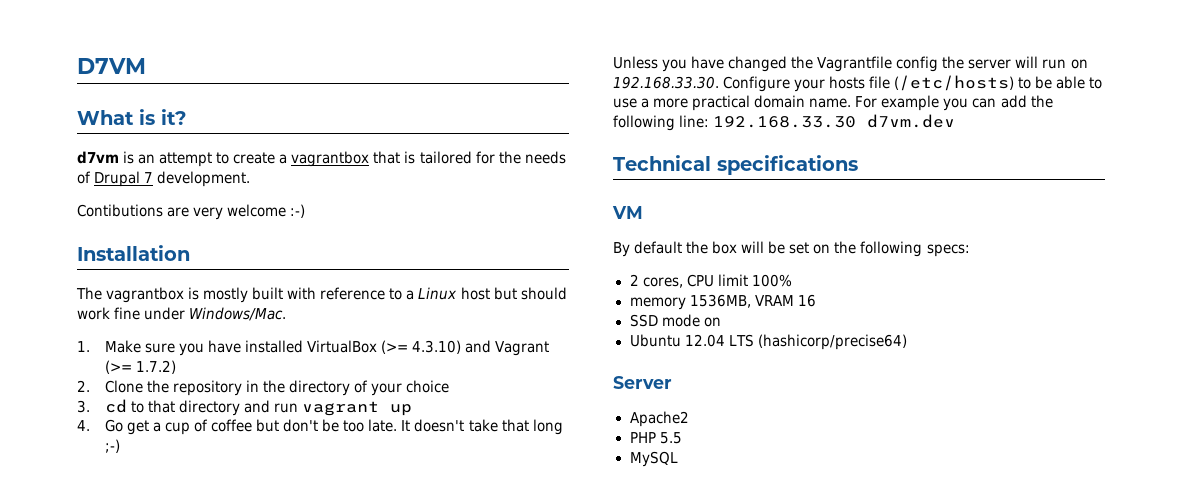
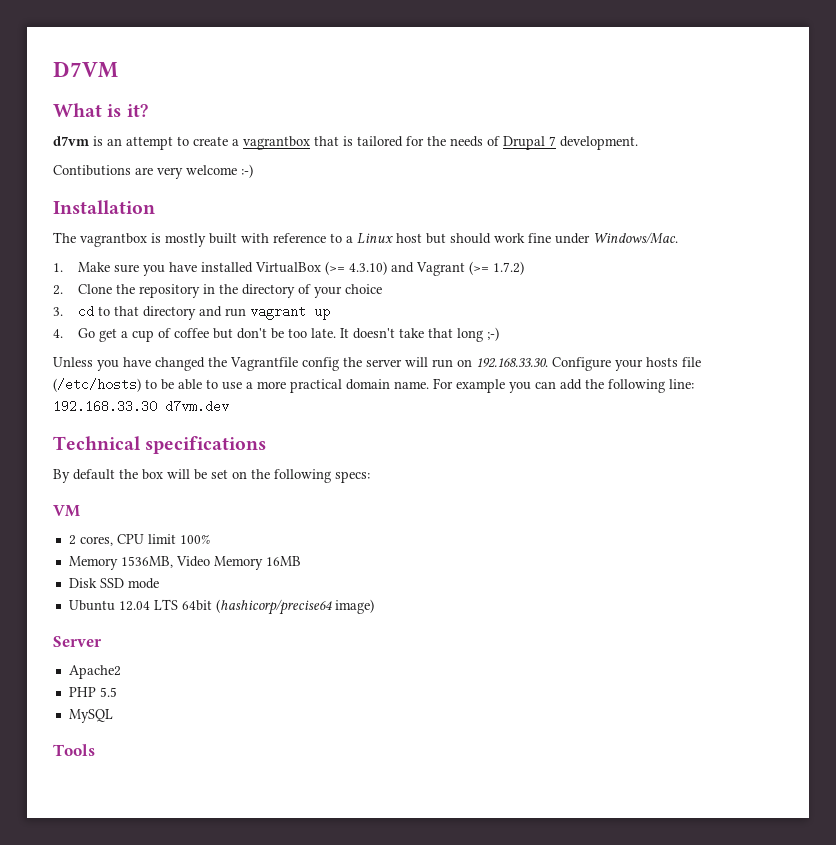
- VM
+ VM
- memory 1536MB, VRAM 16
- SSD mode on
+ Memory 1536MB, Video Memory 16MB
+ Disk SSD mode
- Ubuntu 12.04 LTS (hashicorp/precise64)
+ Ubuntu 12.04 LTS 64bit (hashicorp/precise64 image)
+ Tools

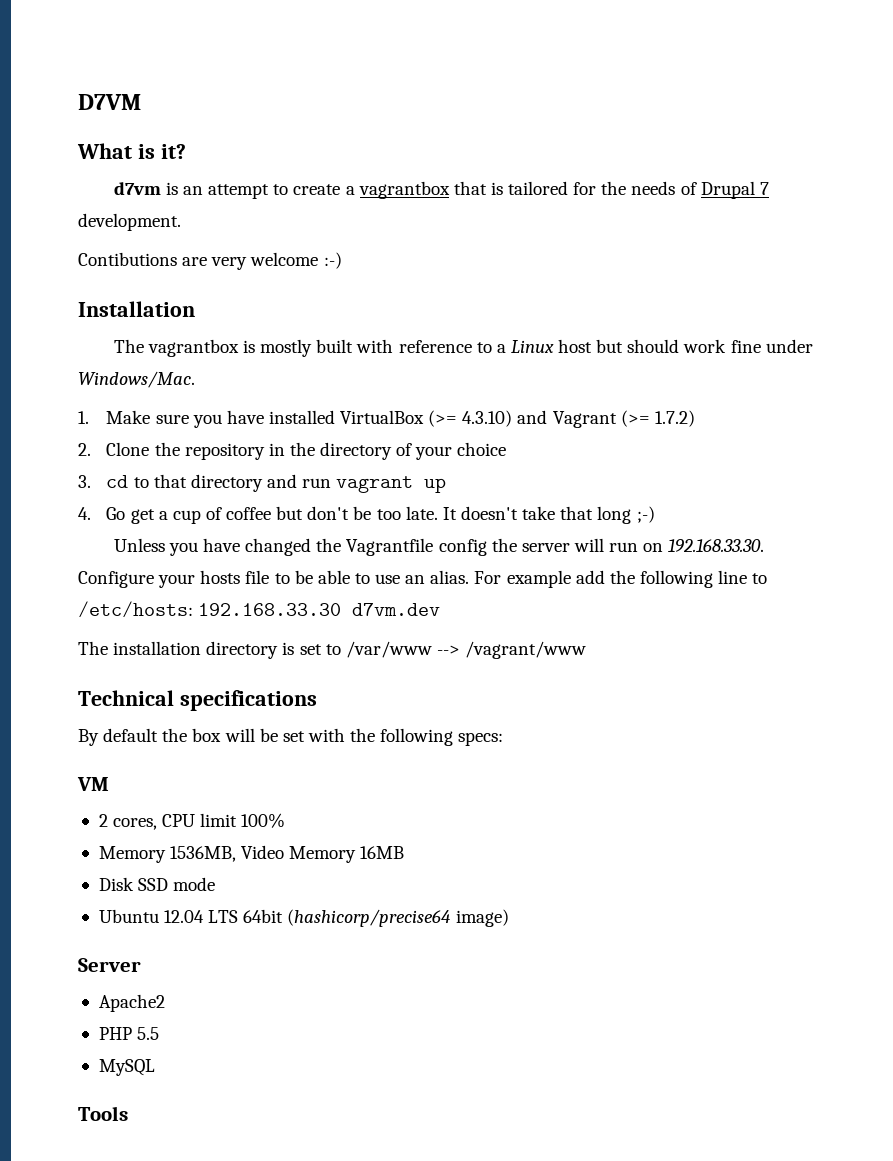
- Unless you have changed the Vagrantfile config the server will run on 192.168.33.30. Configure your hosts file (/etc/hosts) to be able to use a more practical domain name. For example you can add the following line: 192.168.33.30 d7vm.dev
+ Unless you have changed the Vagrantfile config the server will run on 192.168.33.30. Configure your hosts file to be able to use an alias. For example add the following line to /etc/hosts: 192.168.33.30 d7vm.dev
+ The installation directory is set to /var/www --> /vagrant/www
- By default the box will be set on the following specs:
+ By default the box will be set with the following specs:

